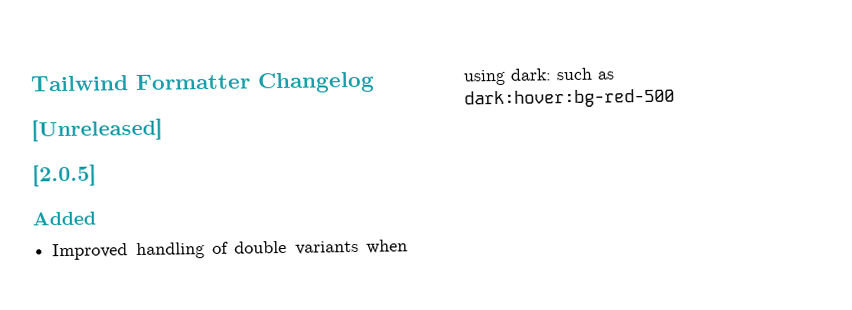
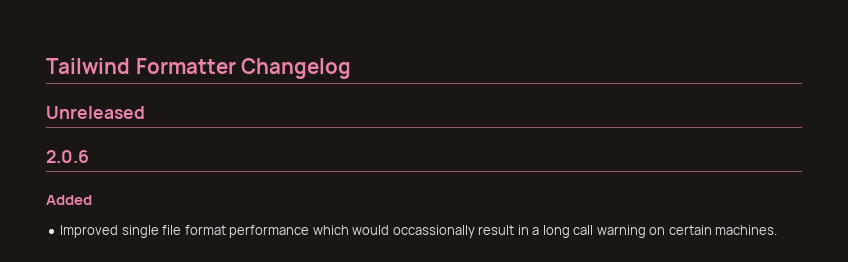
- [Unreleased]
- [2.0.5]
+ Unreleased
+ 2.0.6
- Improved handling of double variants when using dark: such as dark:hover:bg-red-500
+ Improved single file format performance which would occassionally result in a long call warning on certain machines.

